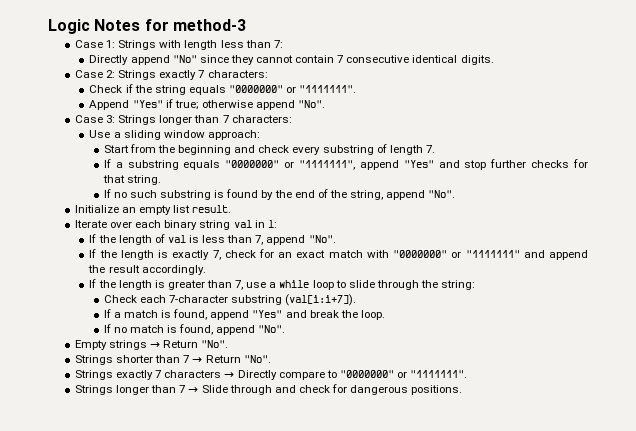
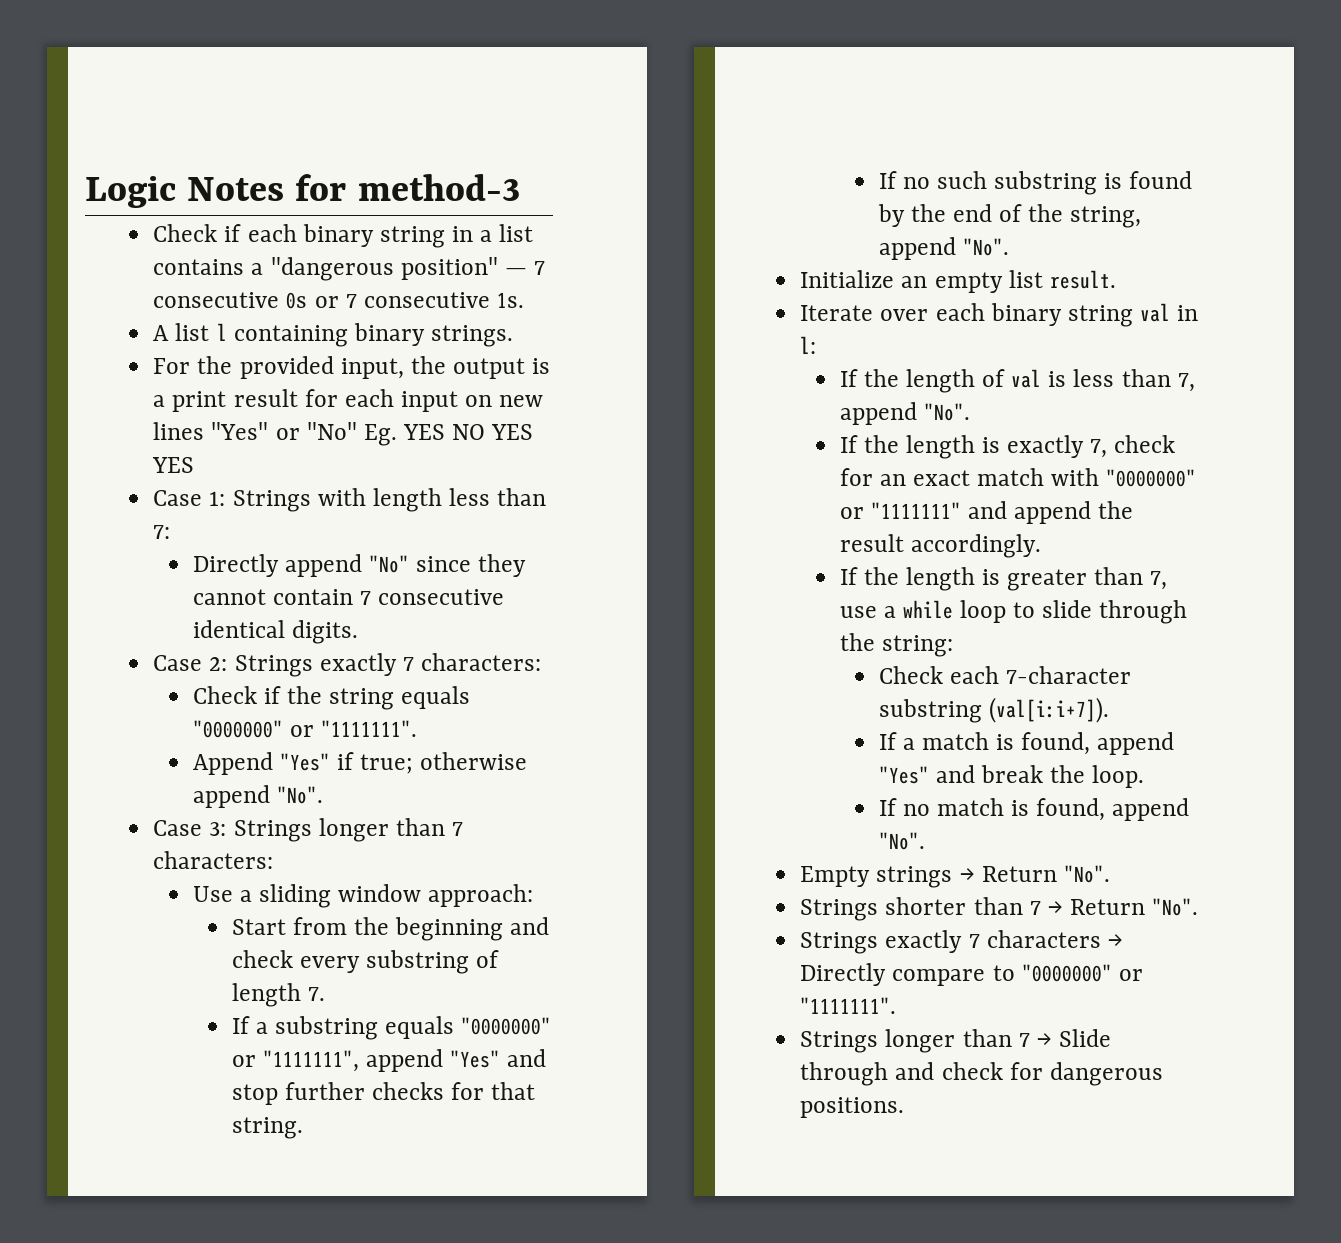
+ Check if each binary string in a list contains a "dangerous position" — 7 consecutive 0s or 7 consecutive 1s.
+ A list l containing binary strings.
+ For the provided input, the output is a print result for each input on new lines "Yes" or "No" Eg. YES NO YES YES

